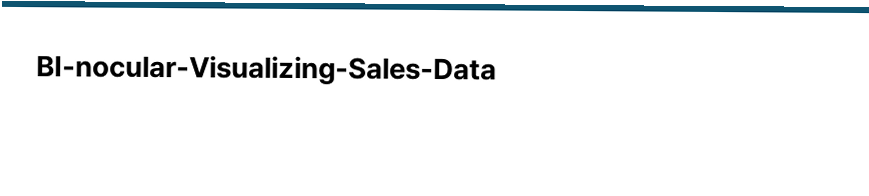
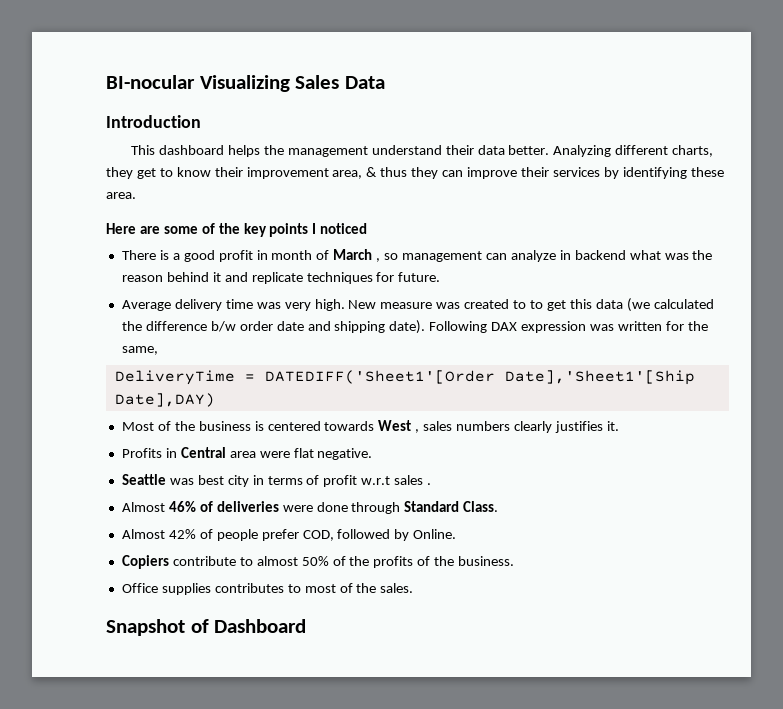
- BI-nocular-Visualizing-Sales-Data
+ BI-nocular Visualizing Sales Data
+ Introduction
+ This dashboard helps the management understand their data better. Analyzing different charts, they get to know their improvement area, & thus they can improve their services by identifying these area.
+ Here are some of the key points I noticed
+ There is a good profit in month of March , so management can analyze in backend what was the reason behind it and replicate techniques for future.
+ Average delivery time was very high. New measure was created to to get this data (we calculated the difference b/w order date and shipping date). Following DAX expression was written for the same,
+ DeliveryTime = DATEDIFF('Sheet1'[Order Date],'Sheet1'[Ship Date],DAY)
+ Most of the business is centered towards West , sales numbers clearly justifies it.
+ Profits in Central area were flat negative.
+ Seattle was best city in terms of profit w.r.t sales .
+ Almost 46% of deliveries were done through Standard Class.
+ Almost 42% of people prefer COD, followed by Online.
+ Copiers contribute to almost 50% of the profits of the business.
+ Office supplies contributes to most of the sales.
+ Snapshot of Dashboard

